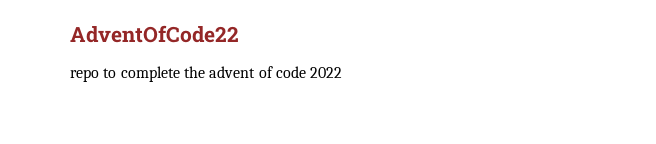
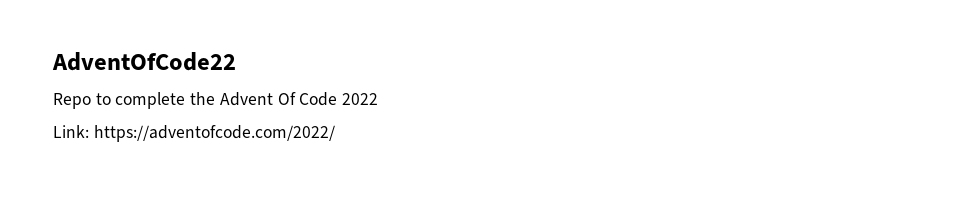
- repo to complete the advent of code 2022
+ Repo to complete the Advent Of Code 2022
+ Link: https://adventofcode.com/2022/

